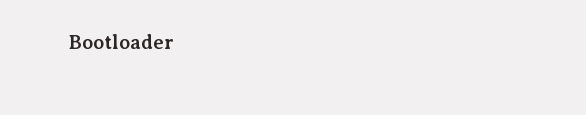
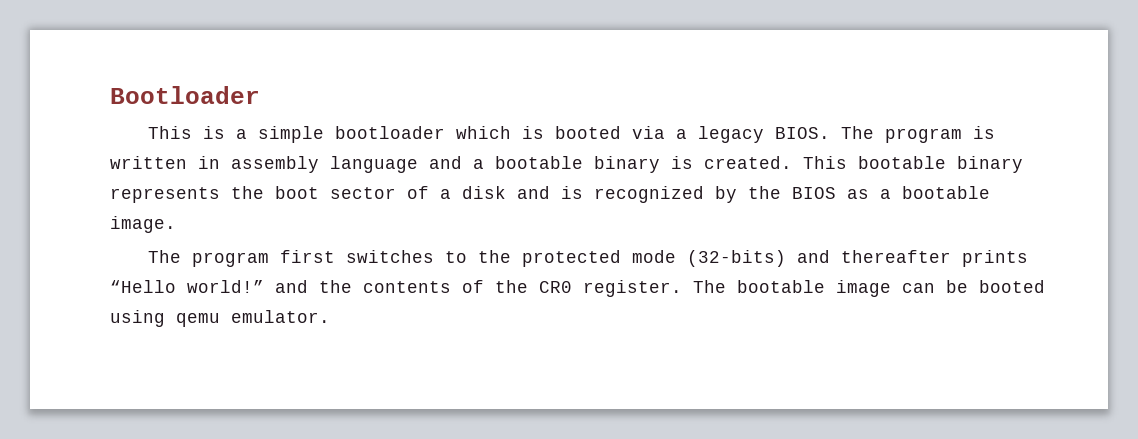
+ This is a simple bootloader which is booted via a legacy BIOS. The program is written in assembly language and a bootable binary is created. This bootable binary represents the boot sector of a disk and is recognized by the BIOS as a bootable image.
+ The program first switches to the protected mode (32-bits) and thereafter prints “Hello world!” and the contents of the CR0 register. The bootable image can be booted using qemu emulator.

